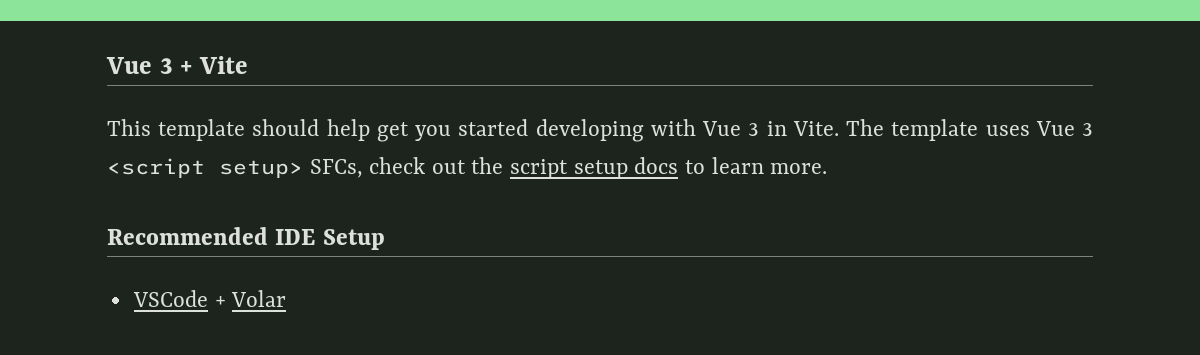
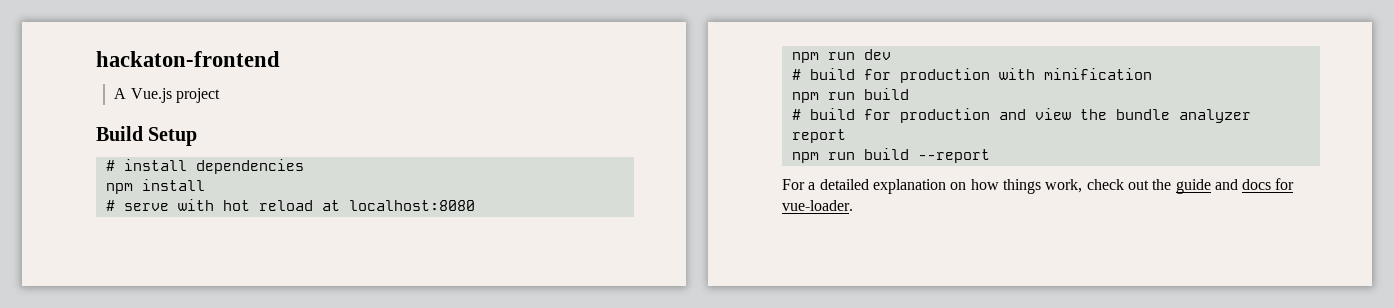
- Vue 3 + Vite
- This template should help get you started developing with Vue 3 in Vite. The template uses Vue 3 <script setup> SFCs, check out the script setup docs to learn more.
- Recommended IDE Setup
- VSCode + Volar
+ hackaton-frontend
+ A Vue.js project
+ Build Setup
+ # install dependencies
+ npm install
+ # serve with hot reload at localhost:8080
+ npm run dev
+ # build for production with minification
+ npm run build
+ # build for production and view the bundle analyzer report
+ npm run build --report
+ For a detailed explanation on how things work, check out the guide and docs for vue-loader.

